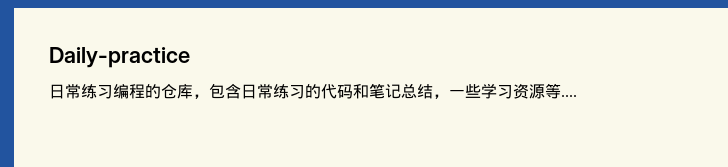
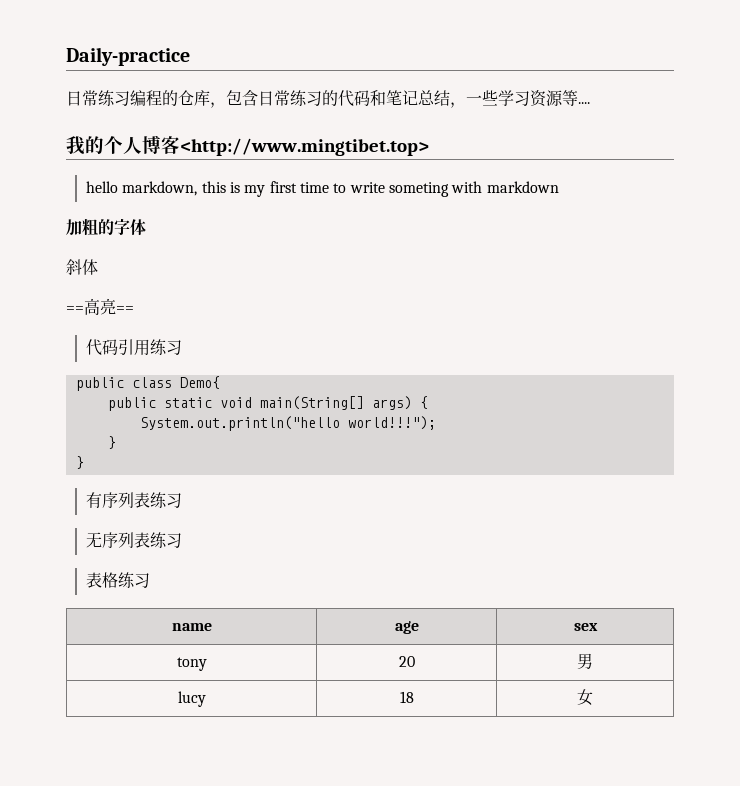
+ 我的个人博客<http://www.mingtibet.top>
+ hello markdown, this is my first time to write someting with markdown
+ 加粗的字体
+ 斜体
+ ==高亮==
+ 代码引用练习
+ public class Demo{
+ public static void main(String[] args) {
+ System.out.println("hello world!!!");
+ }
+ }
+ 有序列表练习
+ 无序列表练习
+ 表格练习
+ name | age | sex
+ tony | 20 | 男
+ lucy | 18 | 女

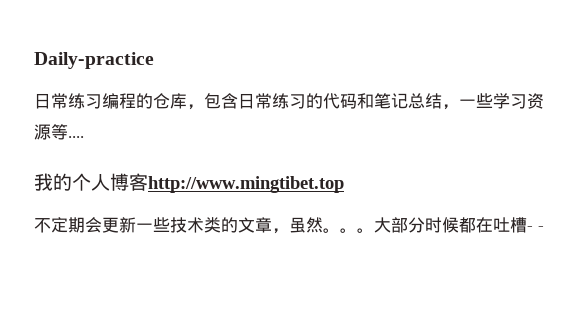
- 我的个人博客<http://www.mingtibet.top>
- hello markdown, this is my first time to write someting with markdown
- 加粗的字体
- 斜体
- ==高亮==
- 代码引用练习
- public class Demo{
- public static void main(String[] args) {
- System.out.println("hello world!!!");
- }
- }
- 有序列表练习
- 无序列表练习
- 表格练习
- name | age | sex
- tony | 20 | 男
- lucy | 18 | 女
+ 我的个人博客http://www.mingtibet.top
+ 不定期会更新一些技术类的文章，虽然。。。大部分时候都在吐槽- -

